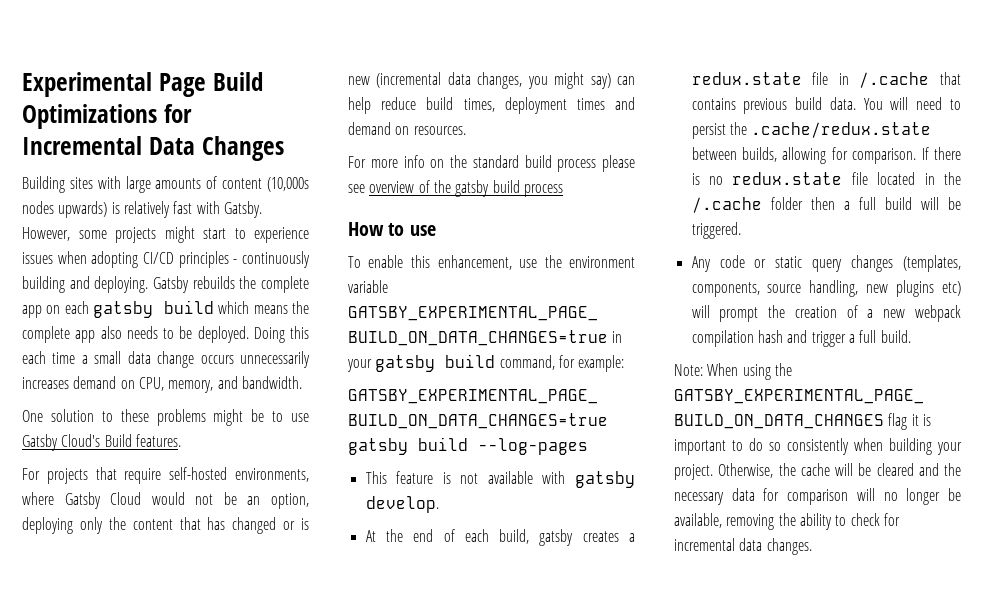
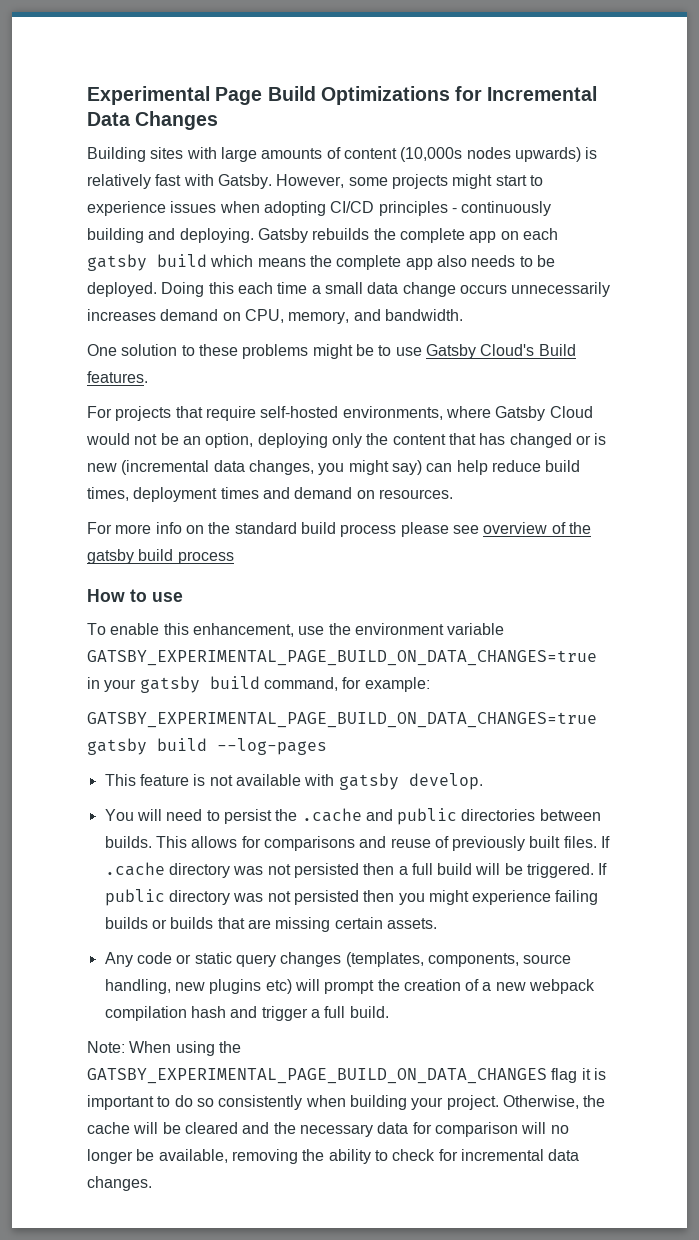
- At the end of each build, gatsby creates a redux.state file in /.cache that contains previous build data. You will need to persist the .cache/redux.state between builds, allowing for comparison. If there is no redux.state file located in the /.cache folder then a full build will be triggered.
+ You will need to persist the .cache and public directories between builds. This allows for comparisons and reuse of previously built files. If .cache directory was not persisted then a full build will be triggered. If public directory was not persisted then you might experience failing builds or builds that are missing certain assets.

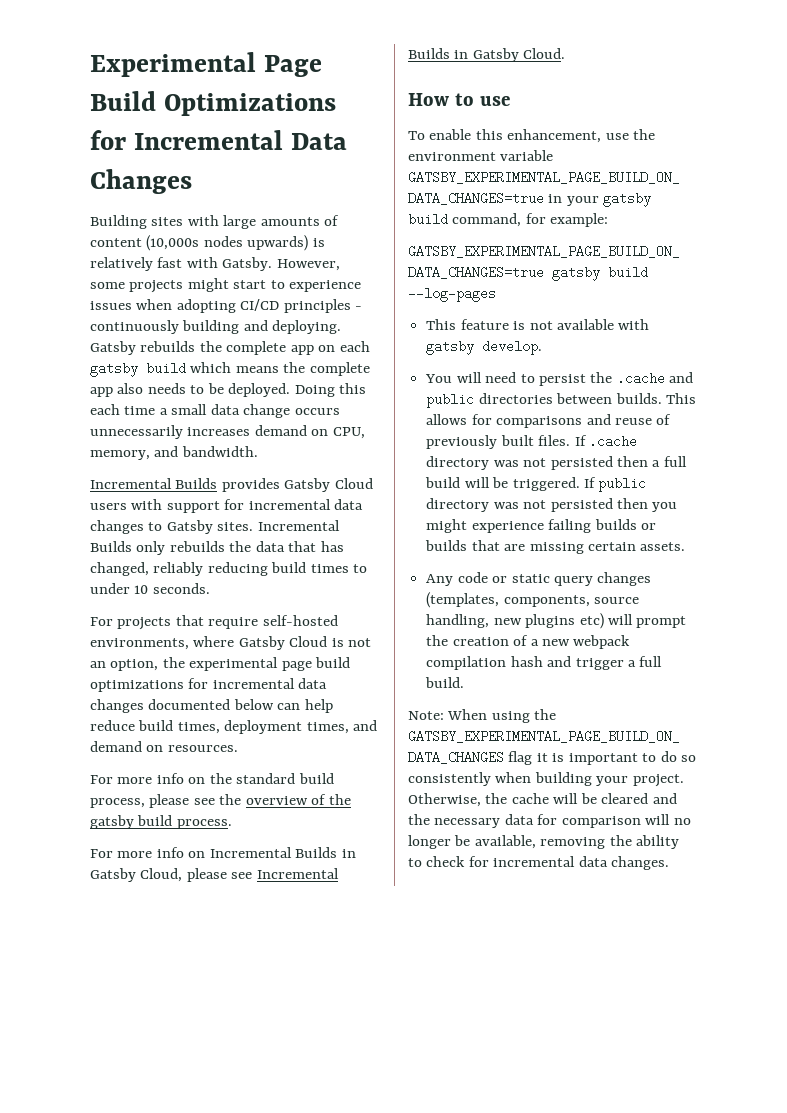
- One solution to these problems might be to use Gatsby Cloud's Build features.
+ Incremental Builds provides Gatsby Cloud users with support for incremental data changes to Gatsby sites. Incremental Builds only rebuilds the data that has changed, reliably reducing build times to under 10 seconds.
- For projects that require self-hosted environments, where Gatsby Cloud would not be an option, deploying only the content that has changed or is new (incremental data changes, you might say) can help reduce build times, deployment times and demand on resources.
+ For projects that require self-hosted environments, where Gatsby Cloud is not an option, the experimental page build optimizations for incremental data changes documented below can help reduce build times, deployment times, and demand on resources.
- For more info on the standard build process please see overview of the gatsby build process
+ For more info on the standard build process, please see the overview of the gatsby build process.
+ For more info on Incremental Builds in Gatsby Cloud, please see Incremental Builds in Gatsby Cloud.

